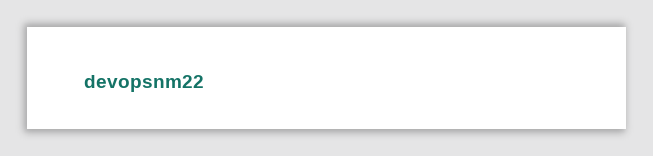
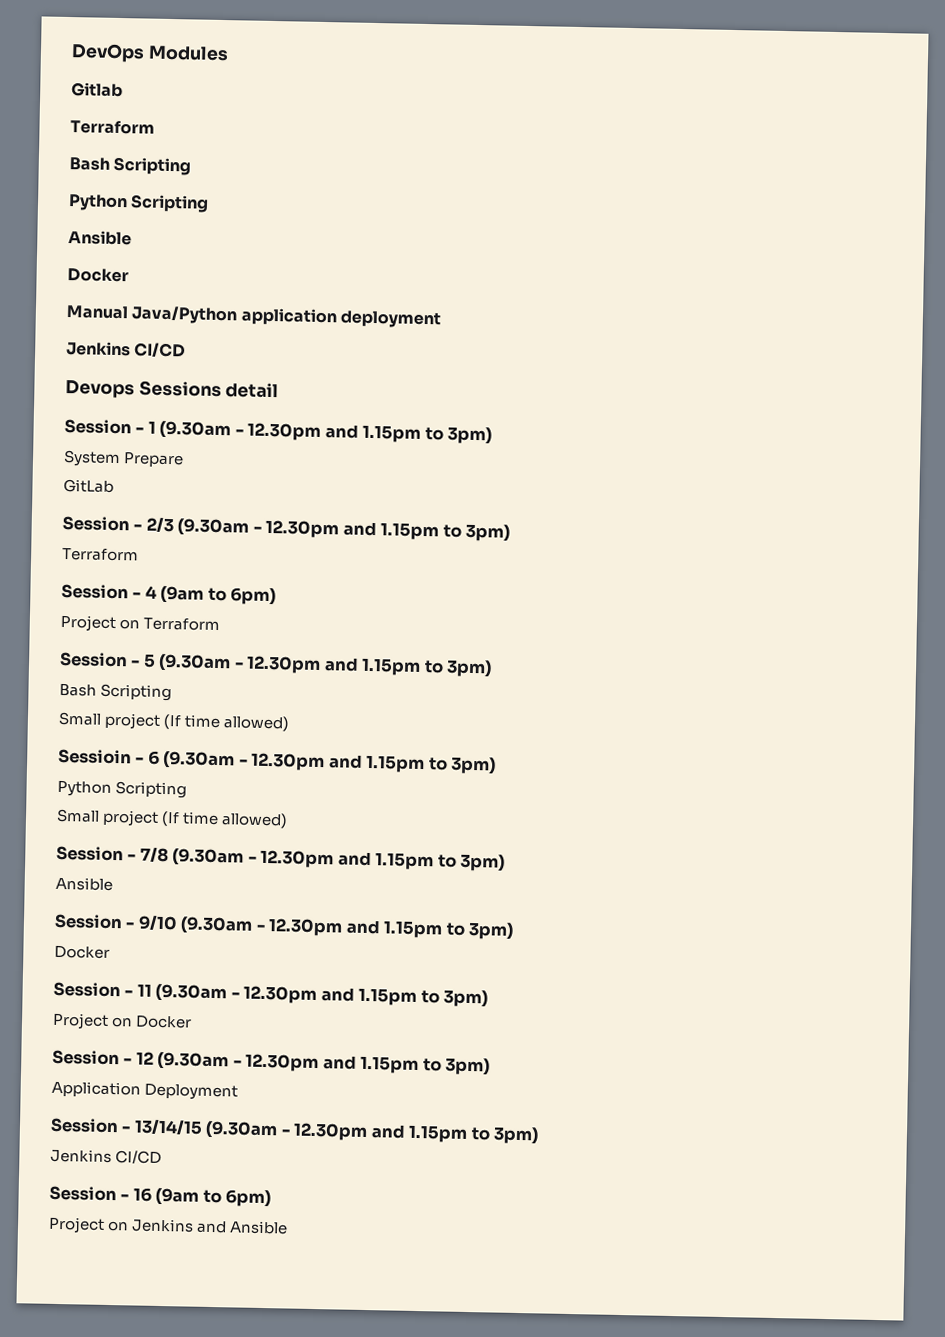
- devopsnm22
+ DevOps Modules
+ Gitlab
+ Terraform
+ Bash Scripting
+ Python Scripting
+ Ansible
+ Docker
+ Manual Java/Python application deployment
+ Jenkins CI/CD
+ Devops Sessions detail
+ Session - 1 (9.30am - 12.30pm and 1.15pm to 3pm)
+ System Prepare
+ GitLab
+ Session - 2/3 (9.30am - 12.30pm and 1.15pm to 3pm)
+ Terraform
+ Session - 4 (9am to 6pm)
+ Project on Terraform
+ Session - 5 (9.30am - 12.30pm and 1.15pm to 3pm)
+ Bash Scripting
+ Small project (If time allowed)
+ Sessioin - 6 (9.30am - 12.30pm and 1.15pm to 3pm)
+ Python Scripting
+ Small project (If time allowed)
+ Session - 7/8 (9.30am - 12.30pm and 1.15pm to 3pm)
+ Ansible
+ Session - 9/10 (9.30am - 12.30pm and 1.15pm to 3pm)
+ Docker
+ Session - 11 (9.30am - 12.30pm and 1.15pm to 3pm)
+ Project on Docker
+ Session - 12 (9.30am - 12.30pm and 1.15pm to 3pm)
+ Application Deployment
+ Session - 13/14/15 (9.30am - 12.30pm and 1.15pm to 3pm)
+ Jenkins CI/CD
+ Session - 16 (9am to 6pm)
+ Project on Jenkins and Ansible

